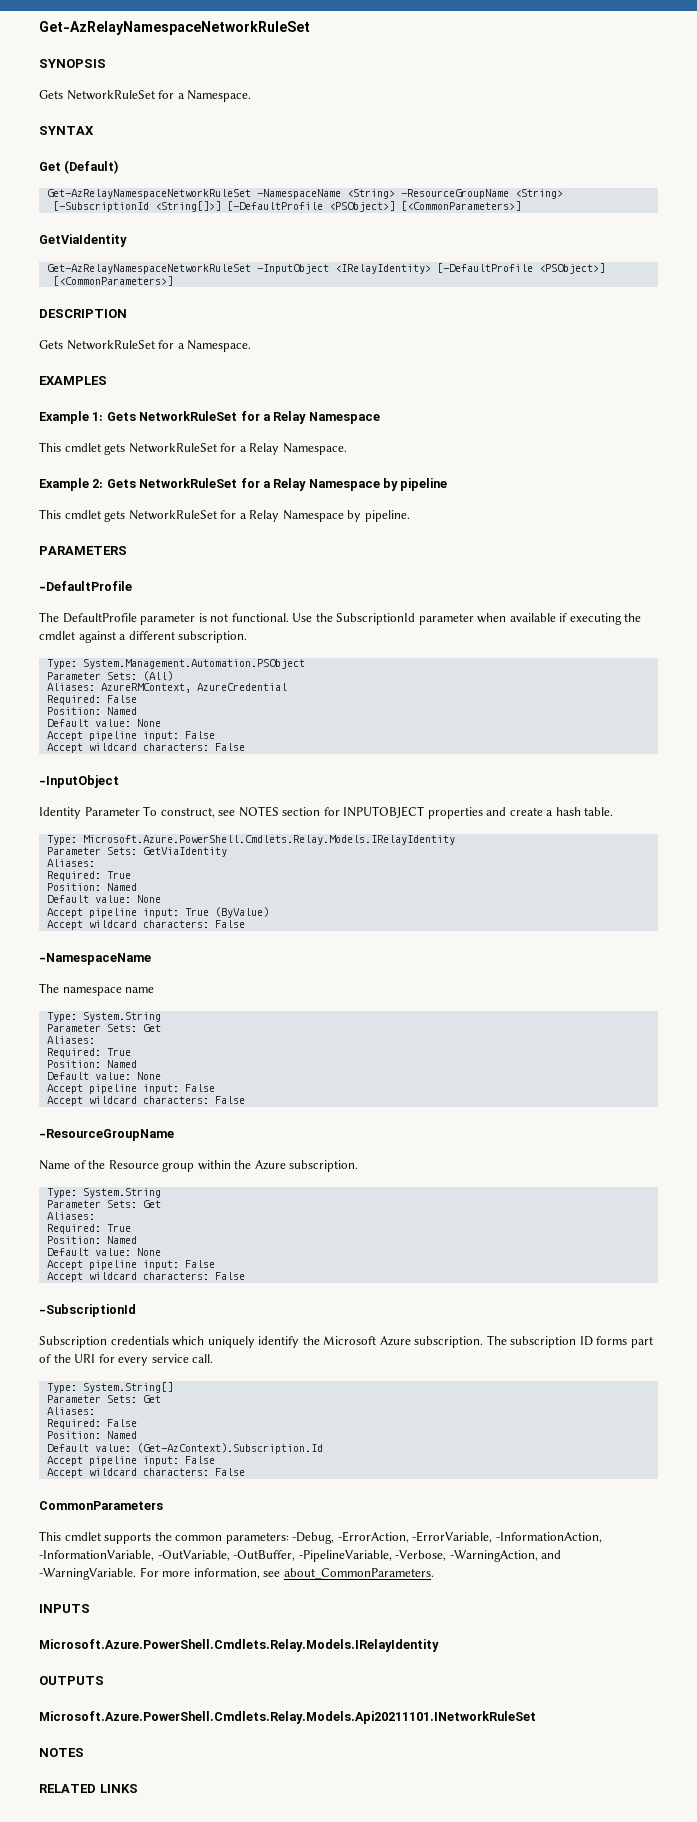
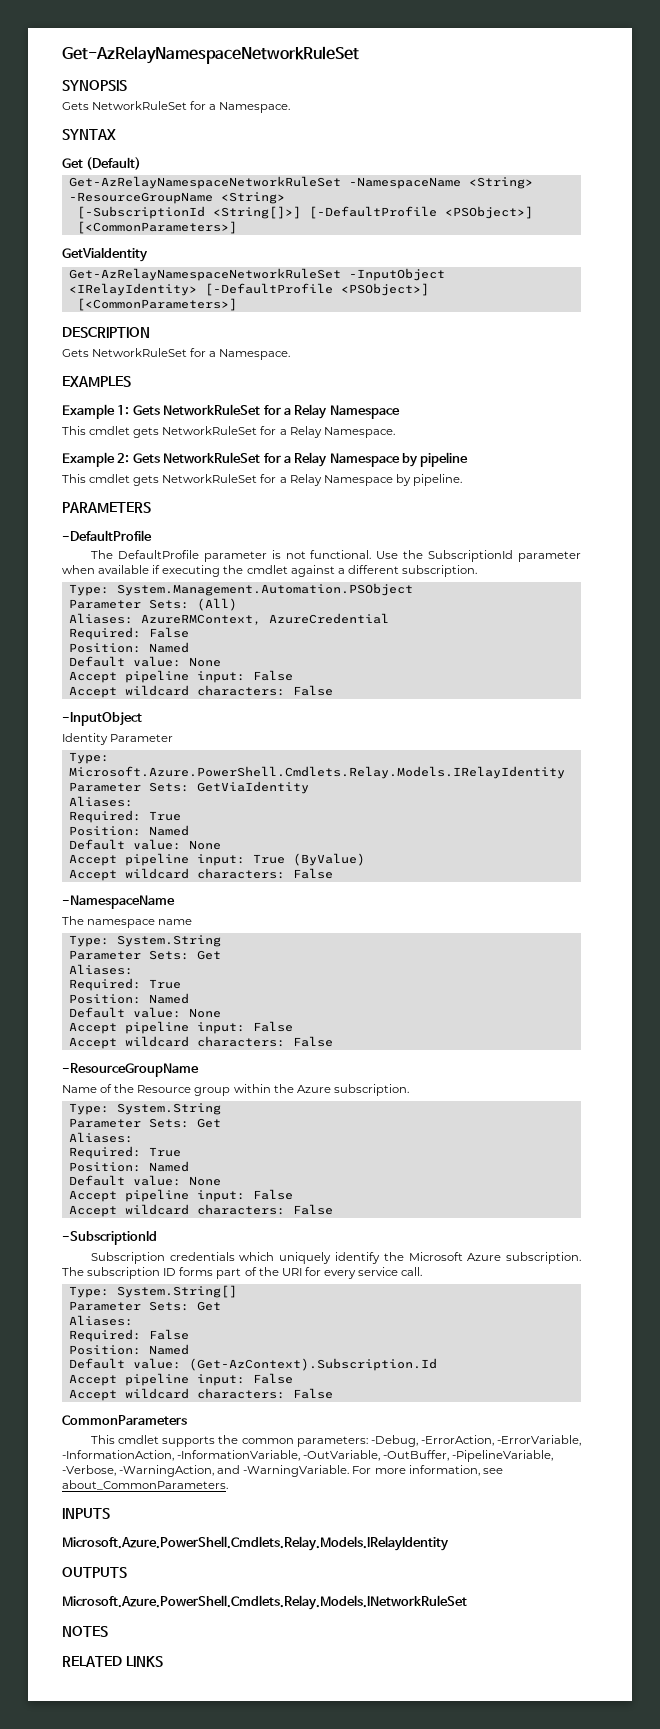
- Identity Parameter To construct, see NOTES section for INPUTOBJECT properties and create a hash table.
+ Identity Parameter
- Microsoft.Azure.PowerShell.Cmdlets.Relay.Models.Api20211101.INetworkRuleSet
+ Microsoft.Azure.PowerShell.Cmdlets.Relay.Models.INetworkRuleSet

